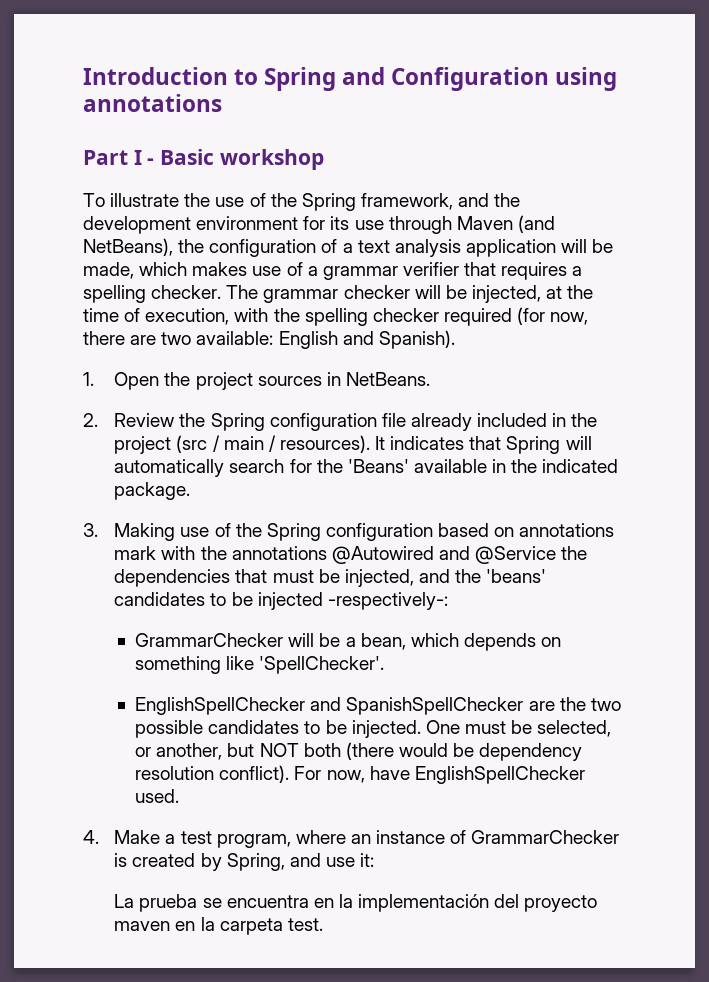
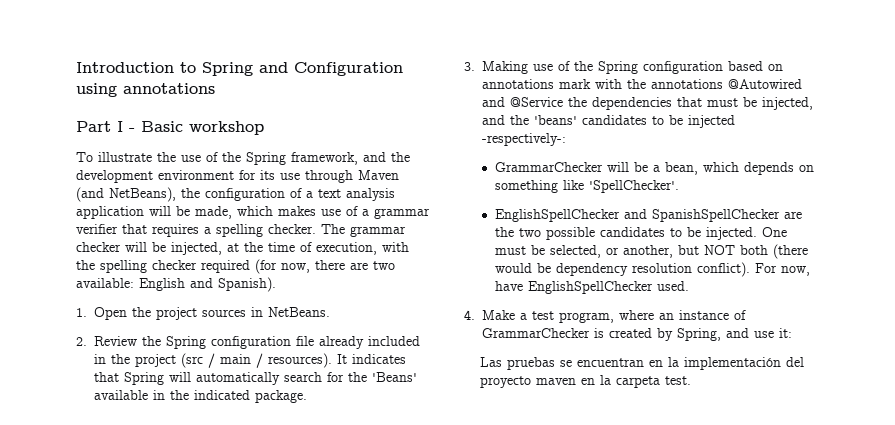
- La prueba se encuentra en la implementación del proyecto maven en la carpeta test.
+ Las pruebas se encuentran en la implementación del proyecto maven en la carpeta test.

